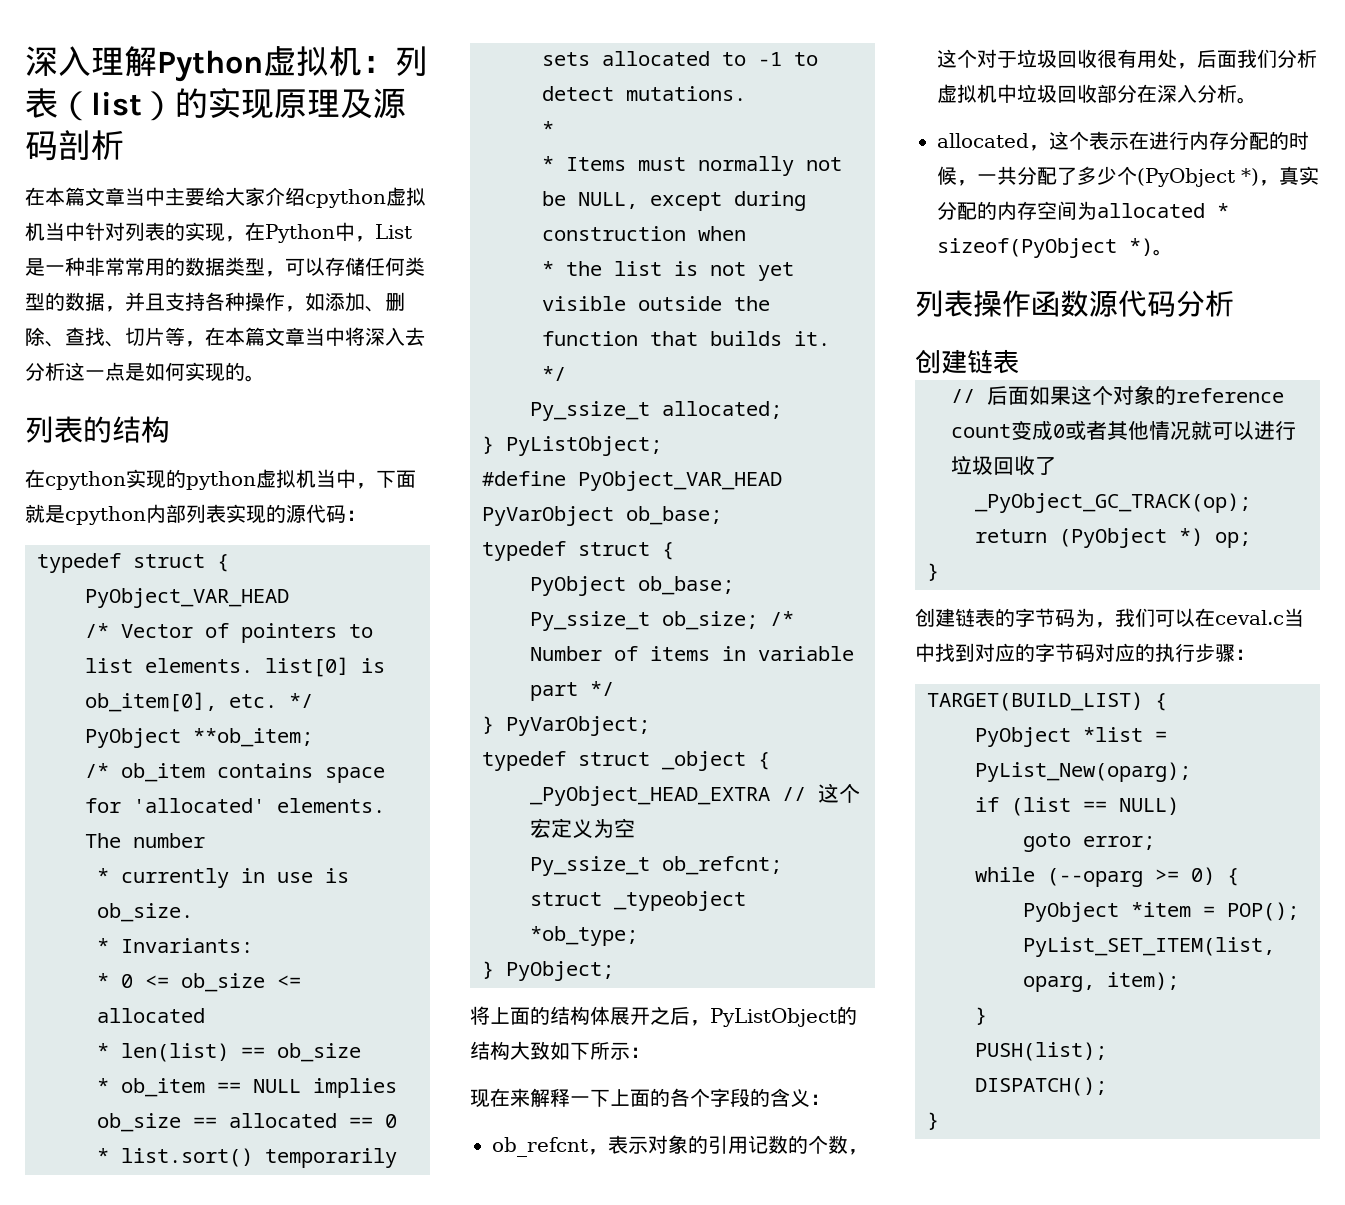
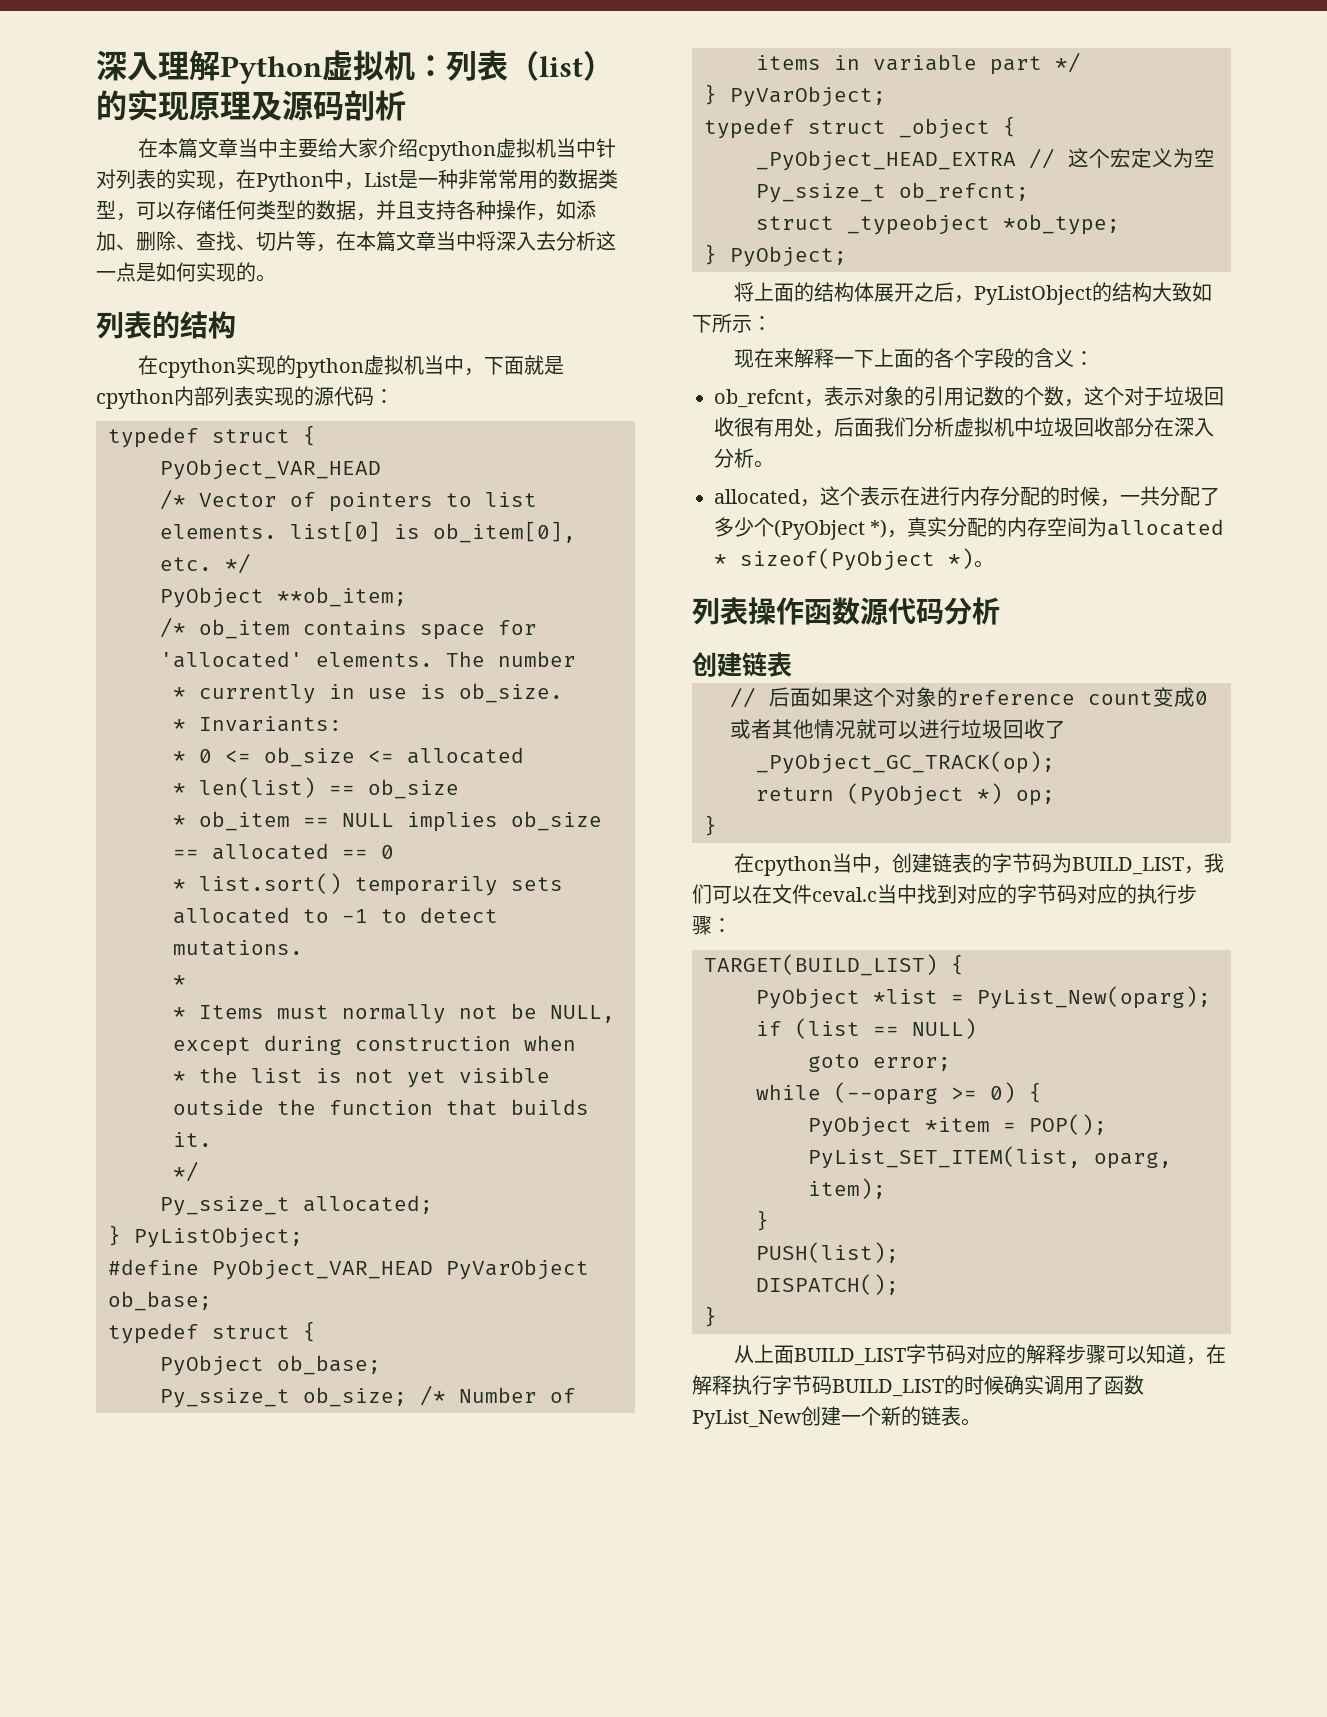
- 创建链表的字节码为，我们可以在ceval.c当中找到对应的字节码对应的执行步骤：
+ 在cpython当中，创建链表的字节码为BUILD_LIST，我们可以在文件ceval.c当中找到对应的字节码对应的执行步骤：
+ 从上面BUILD_LIST字节码对应的解释步骤可以知道，在解释执行字节码BUILD_LIST的时候确实调用了函数PyList_New创建一个新的链表。

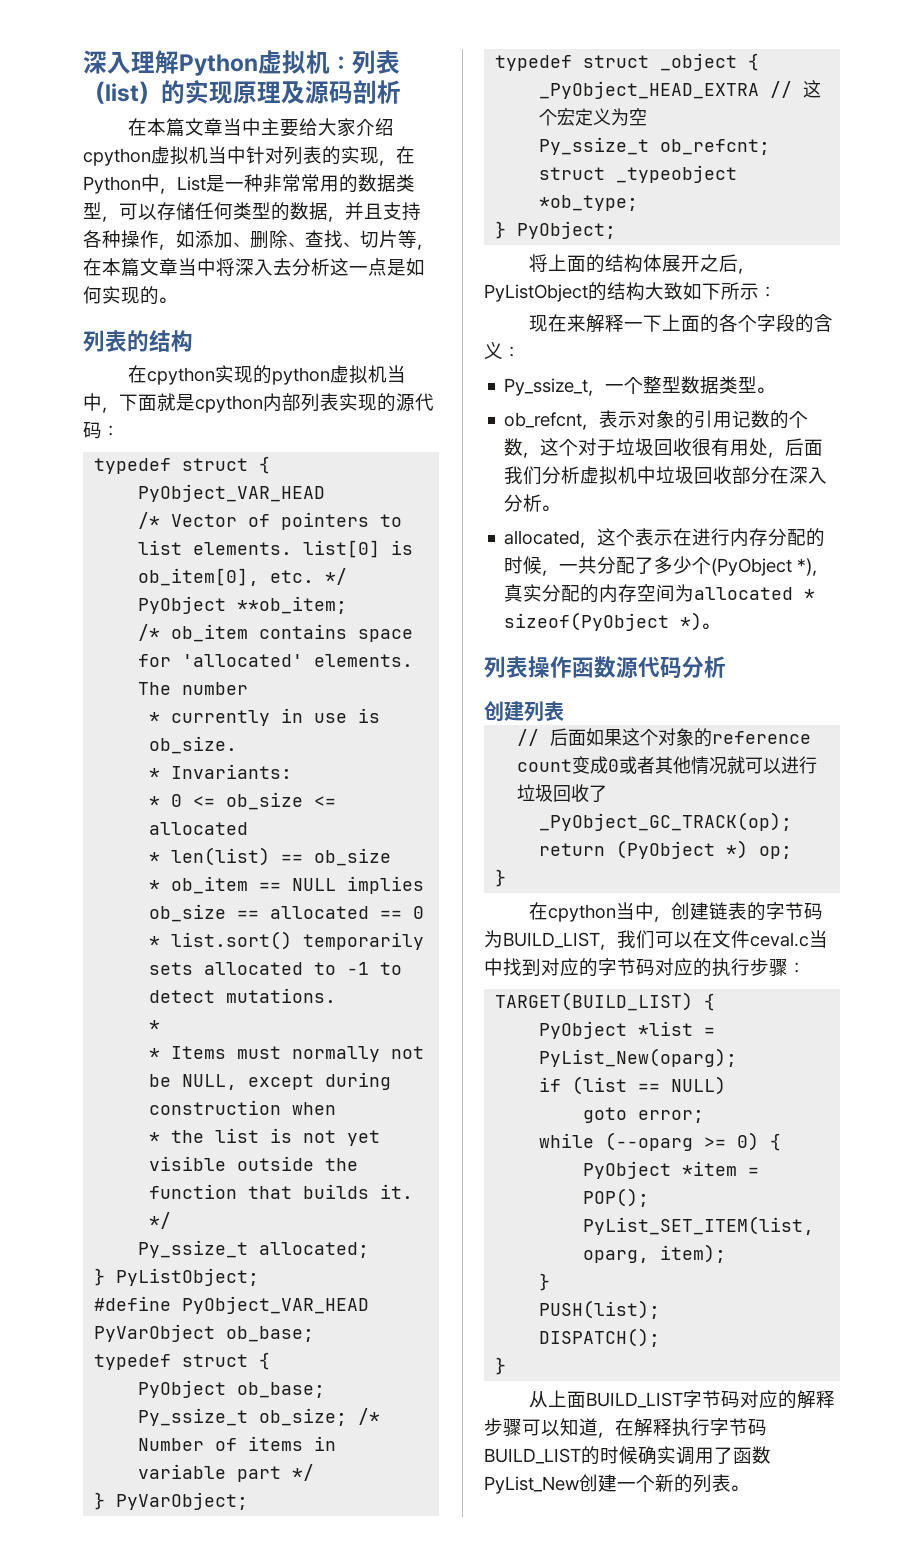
+ Py_ssize_t，一个整型数据类型。
  列表操作函数源代码分析
- 创建链表
+ 创建列表
- 从上面BUILD_LIST字节码对应的解释步骤可以知道，在解释执行字节码BUILD_LIST的时候确实调用了函数PyList_New创建一个新的链表。
+ 从上面BUILD_LIST字节码对应的解释步骤可以知道，在解释执行字节码BUILD_LIST的时候确实调用了函数PyList_New创建一个新的列表。

